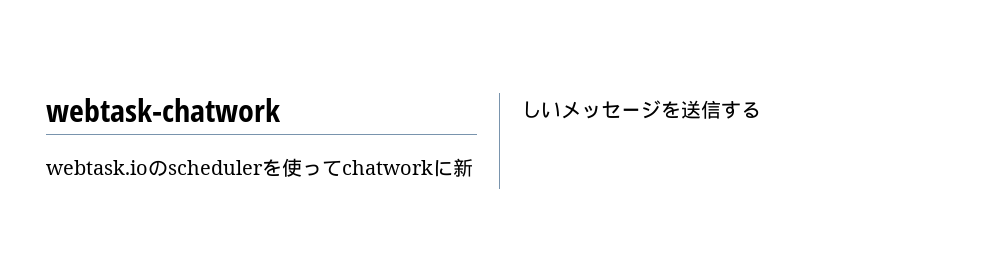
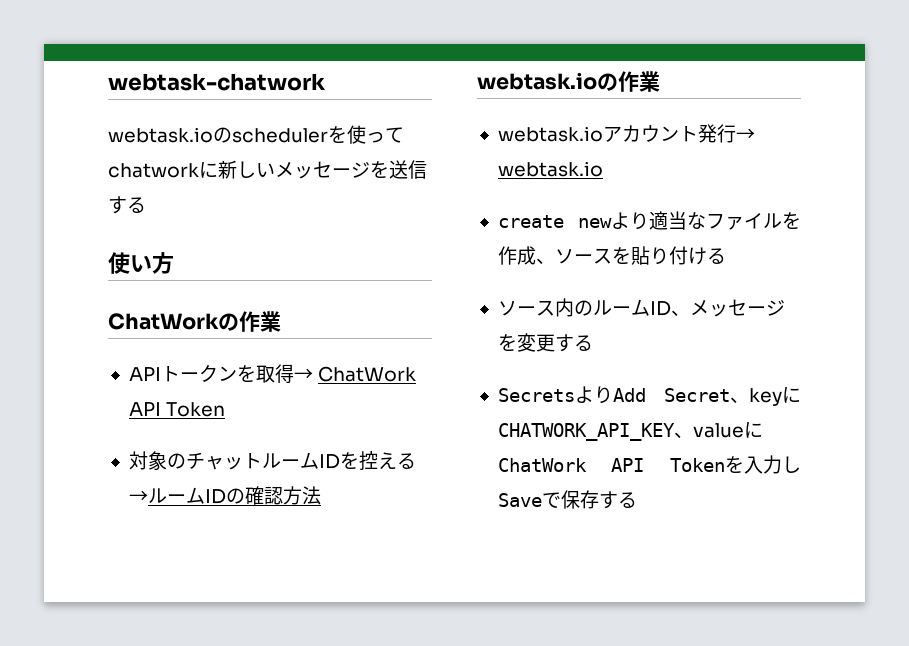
+ 使い方
+ ChatWorkの作業
+ APIトークンを取得→ ChatWork API Token
+ 対象のチャットルームIDを控える→ルームIDの確認方法
+ webtask.ioの作業
+ webtask.ioアカウント発行→ webtask.io
+ create newより適当なファイルを作成、ソースを貼り付ける
+ ソース内のルームID、メッセージを変更する
+ SecretsよりAdd Secret、keyにCHATWORK_API_KEY、valueにChatWork API Tokenを入力しSaveで保存する

